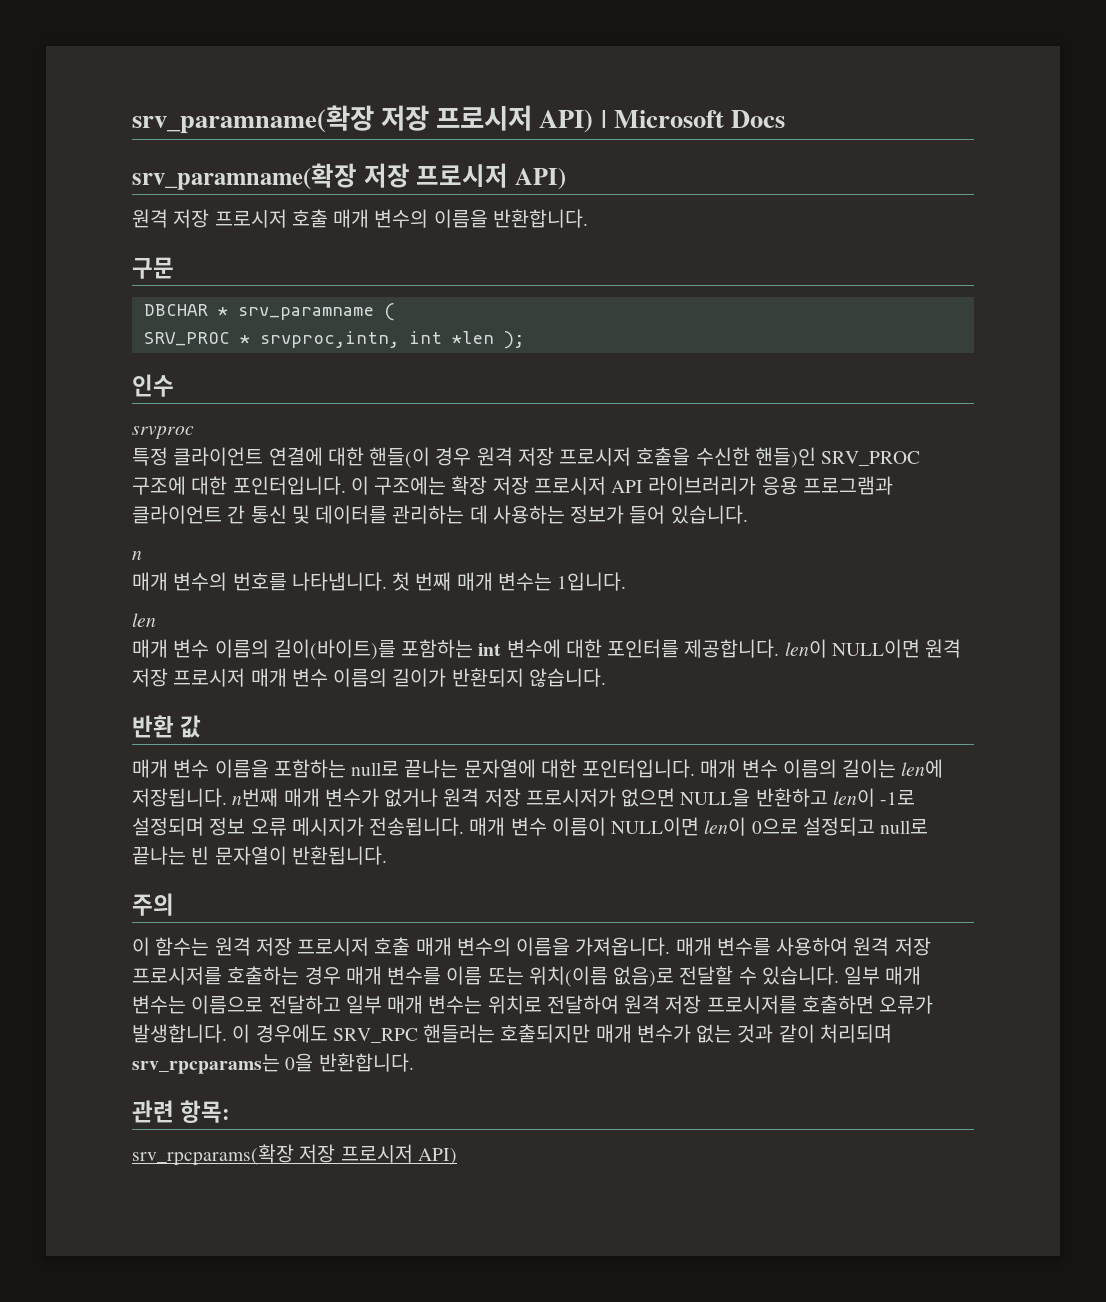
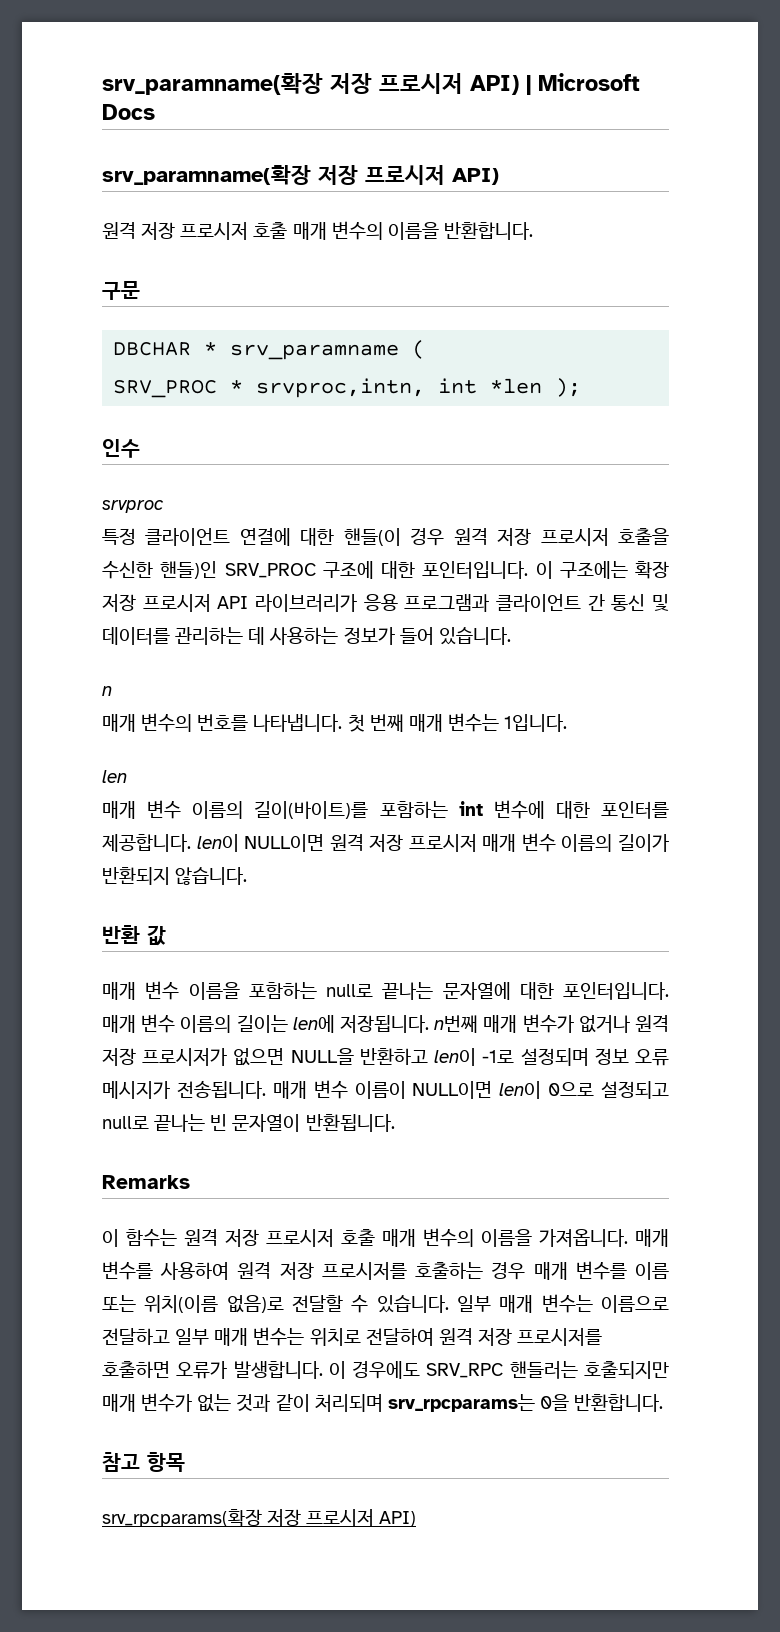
- 주의
+ Remarks
- 관련 항목:
+ 참고 항목

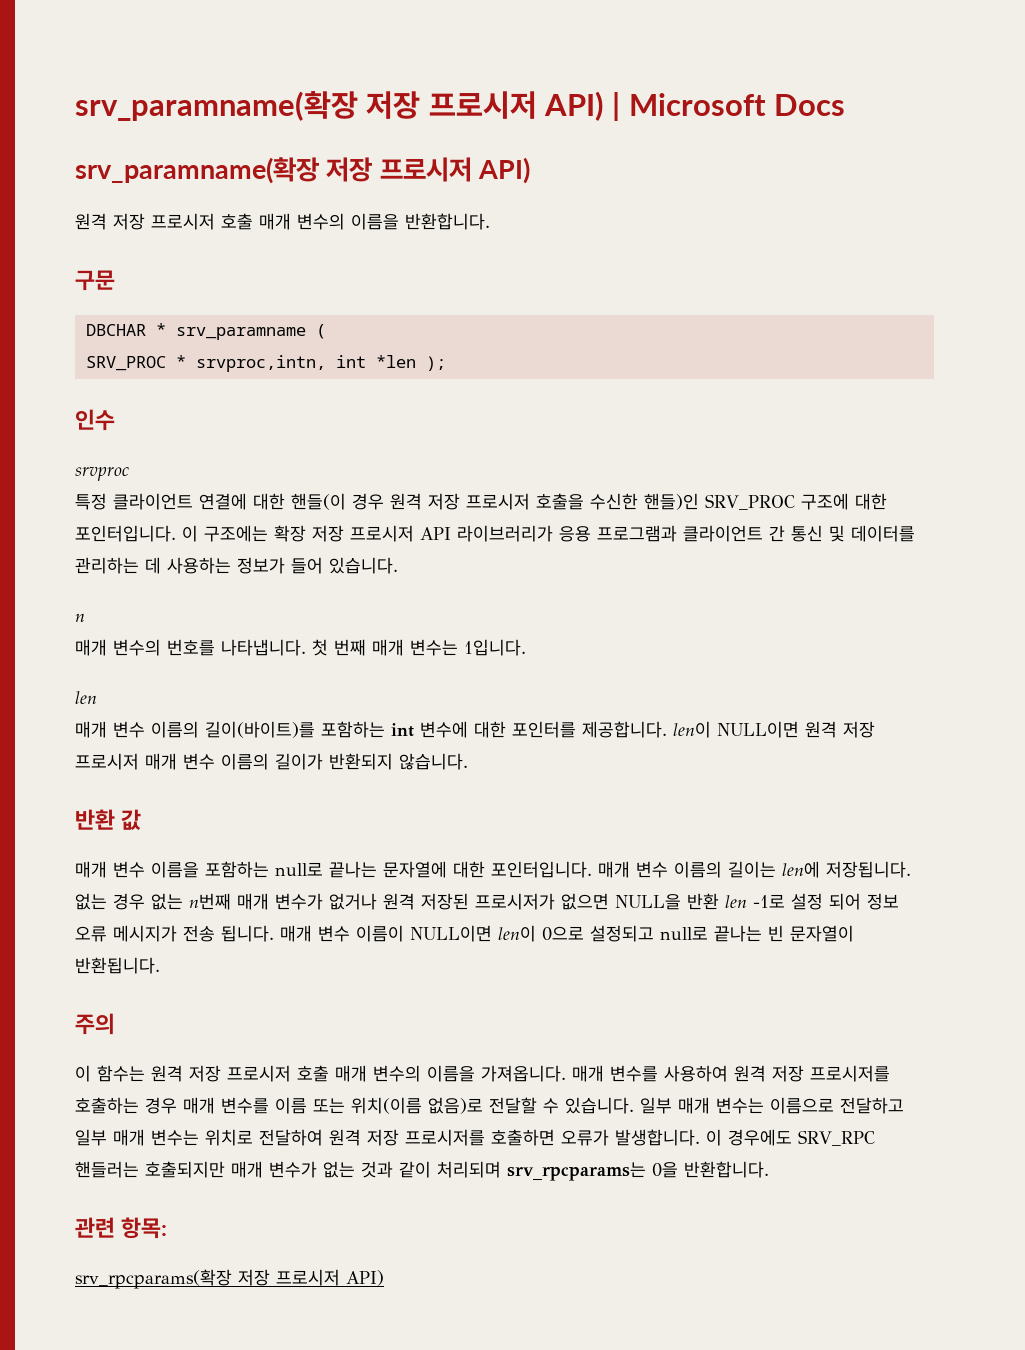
- 매개 변수 이름의 길이는 len에 저장됩니다. n번째 매개 변수가 없거나 원격 저장 프로시저가 없으면 NULL을 반환하고 len이 -1로 설정되며 정보 오류 메시지가 전송됩니다.
+ 매개 변수 이름의 길이는 len에 저장됩니다. 없는 경우 없는 n번째 매개 변수가 없거나 원격 저장된 프로시저가 없으면 NULL을 반환 len -1로 설정 되어 정보 오류 메시지가 전송 됩니다.
- Remarks
+ 주의
- 참고 항목
+ 관련 항목:

